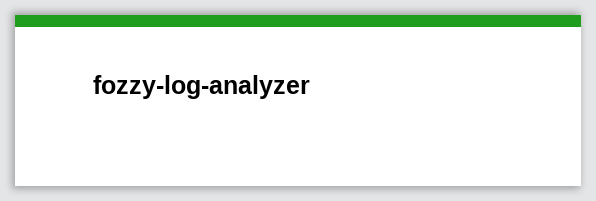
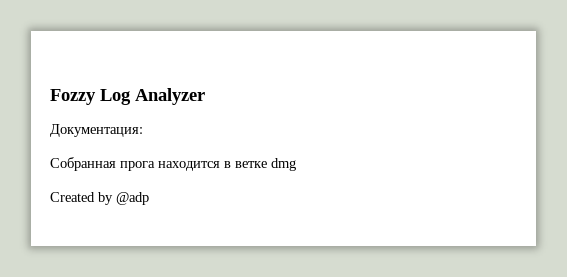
- fozzy-log-analyzer
+ Fozzy Log Analyzer
+ Документация:
+ Собранная прога находится в ветке dmg
+ Created by @adp

